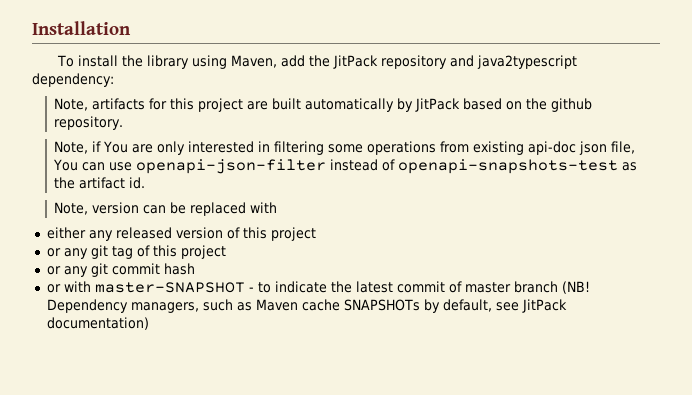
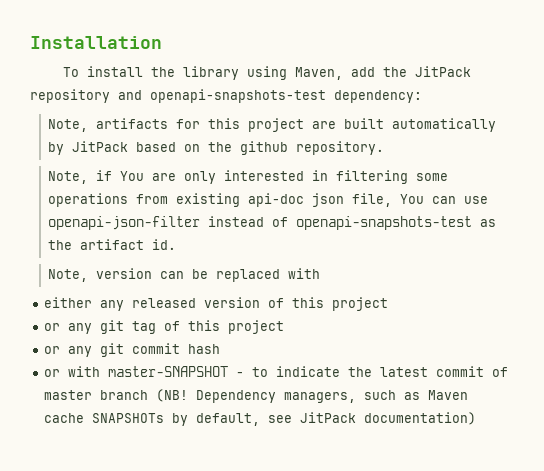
- To install the library using Maven, add the JitPack repository and java2typescript dependency:
+ To install the library using Maven, add the JitPack repository and openapi-snapshots-test dependency:

